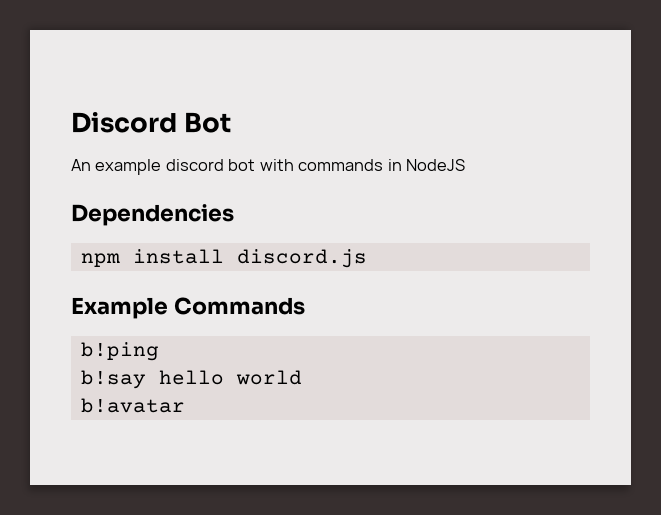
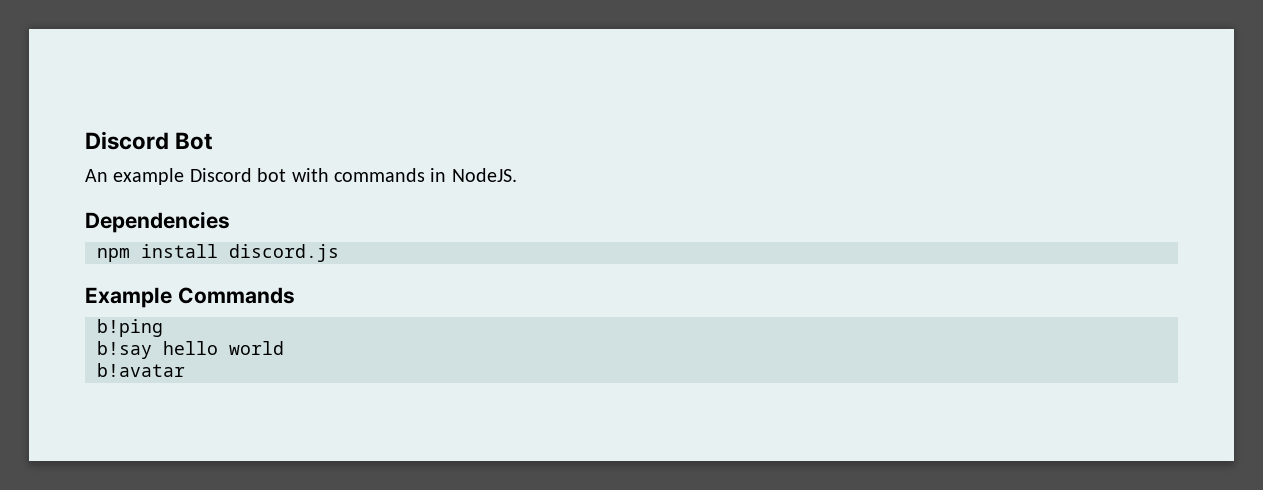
- An example discord bot with commands in NodeJS
+ An example Discord bot with commands in NodeJS.

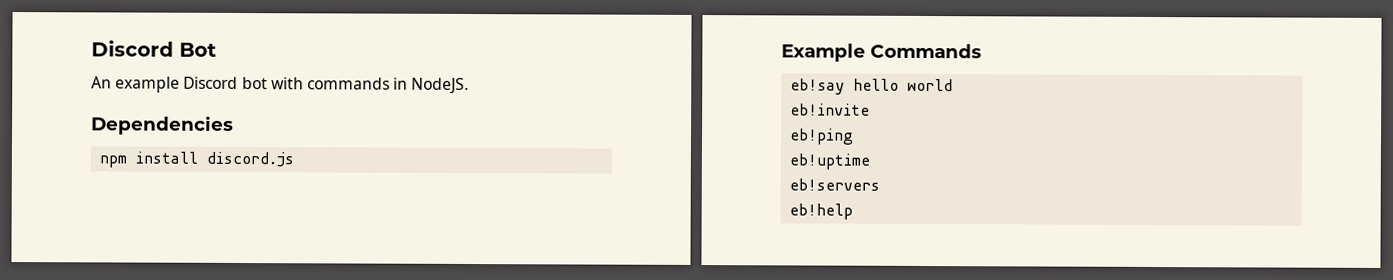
- b!ping
- b!say hello world
+ eb!say hello world
- b!avatar
+ eb!invite
+ eb!ping
+ eb!uptime
+ eb!servers
+ eb!help

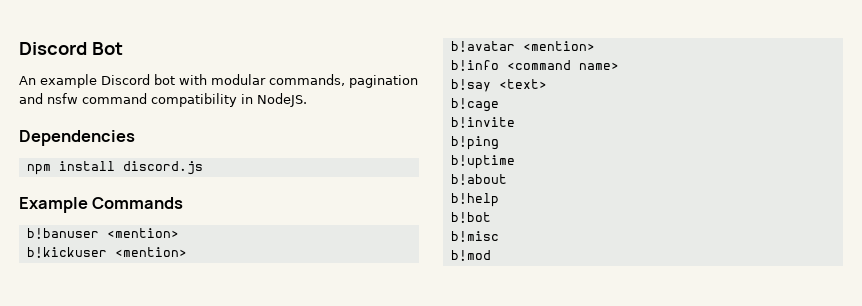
- An example Discord bot with commands in NodeJS.
+ An example Discord bot with modular commands, pagination and nsfw command compatibility in NodeJS.
- eb!say hello world
- eb!invite
- eb!ping
- eb!uptime
- eb!servers
- eb!help
+ b!banuser <mention>
+ b!kickuser <mention>
+ b!avatar <mention>
+ b!info <command name>
+ b!say <text>
+ b!cage
+ b!invite
+ b!ping
+ b!uptime
+ b!about
+ b!help
+ b!bot
+ b!misc
+ b!mod

